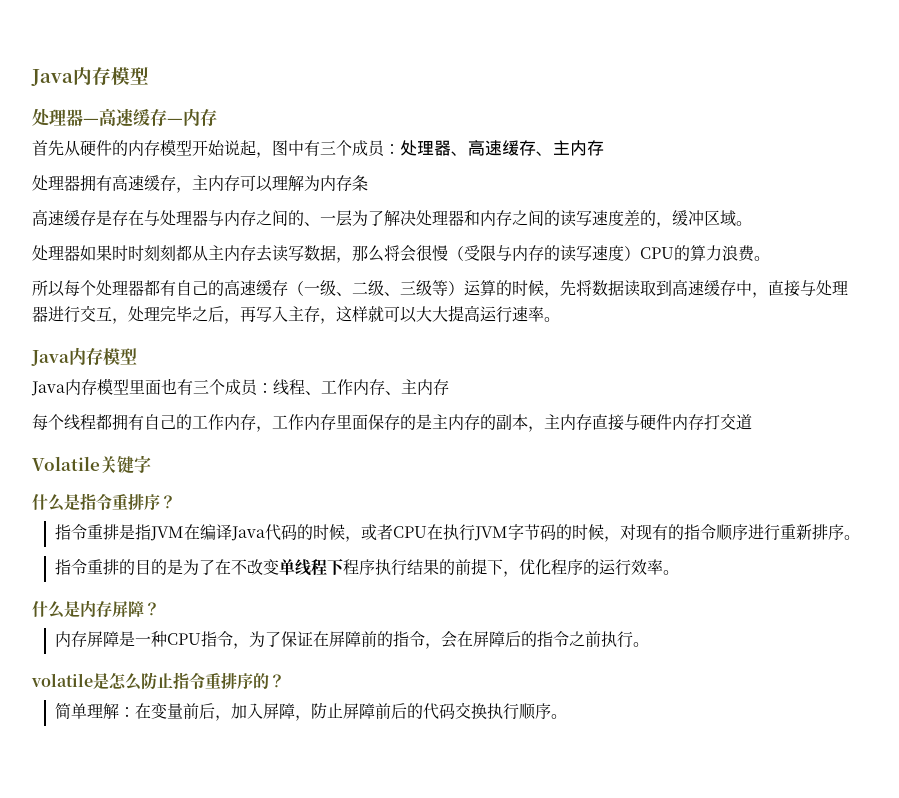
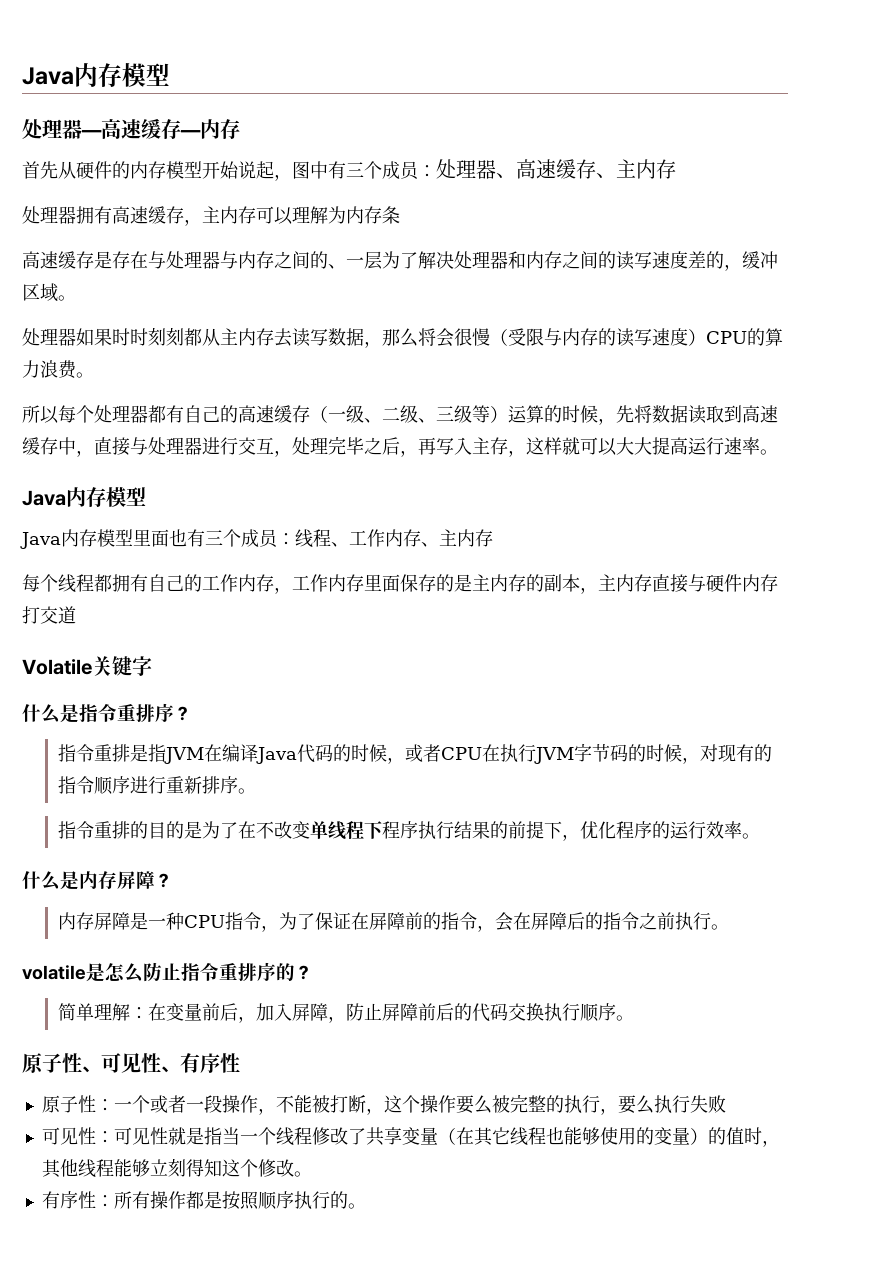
+ 原子性、可见性、有序性
+ 原子性：一个或者一段操作，不能被打断，这个操作要么被完整的执行，要么执行失败
+ 可见性：可见性就是指当一个线程修改了共享变量（在其它线程也能够使用的变量）的值时，其他线程能够立刻得知这个修改。
+ 有序性：所有操作都是按照顺序执行的。

